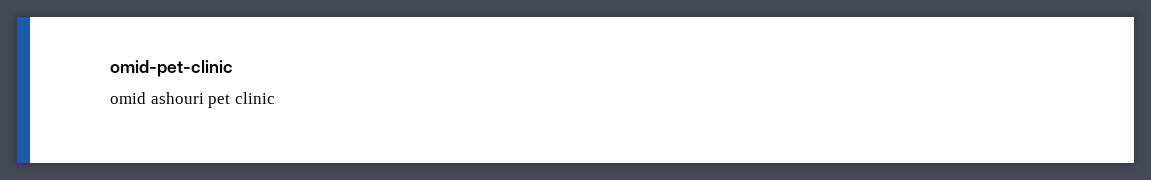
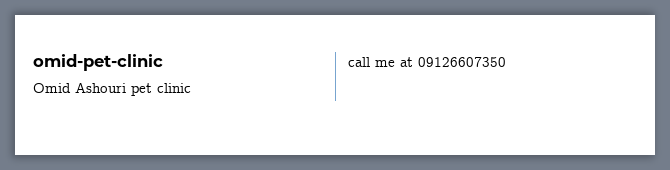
- omid ashouri pet clinic
+ Omid Ashouri pet clinic
+ call me at 09126607350

